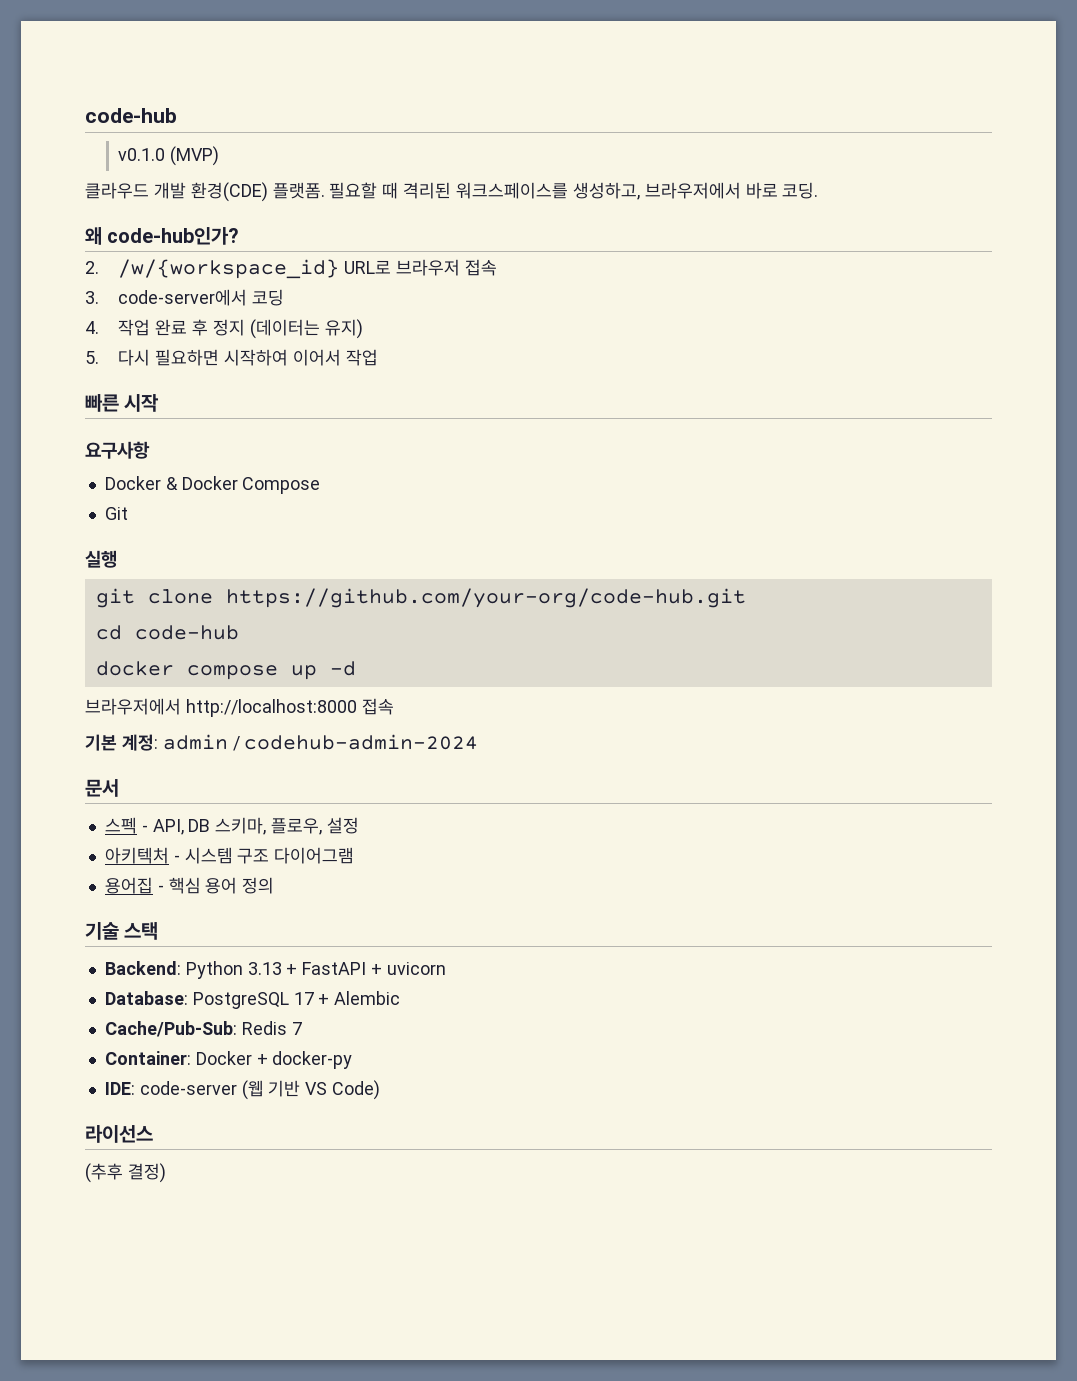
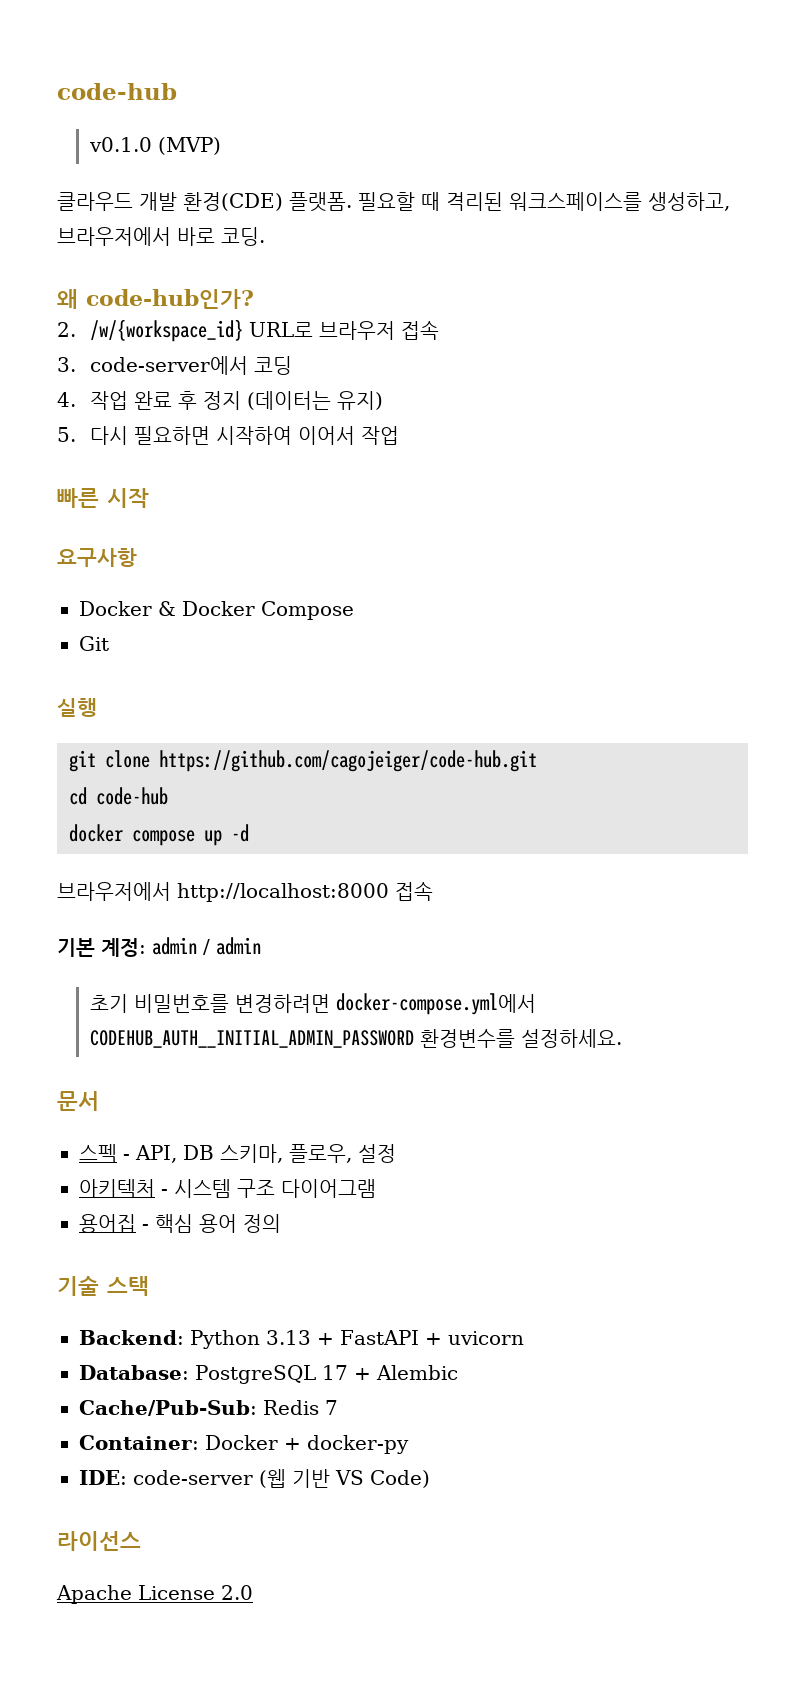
- git clone https://github.com/your-org/code-hub.git
+ git clone https://github.com/cagojeiger/code-hub.git
- 기본 계정: admin / codehub-admin-2024
+ 기본 계정: admin / admin
+ 초기 비밀번호를 변경하려면 docker-compose.yml에서 CODEHUB_AUTH__INITIAL_ADMIN_PASSWORD 환경변수를 설정하세요.
- (추후 결정)
+ Apache License 2.0

